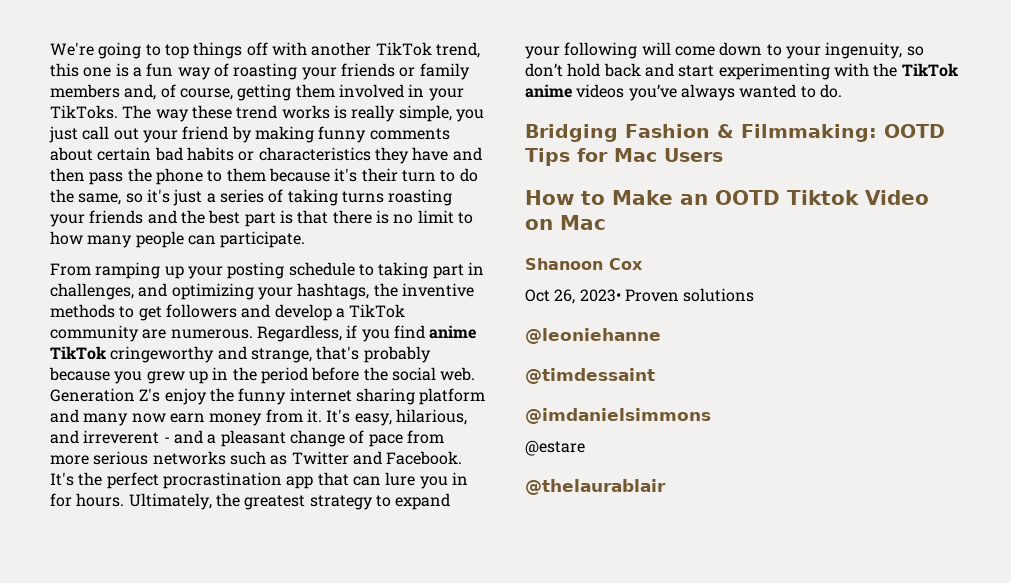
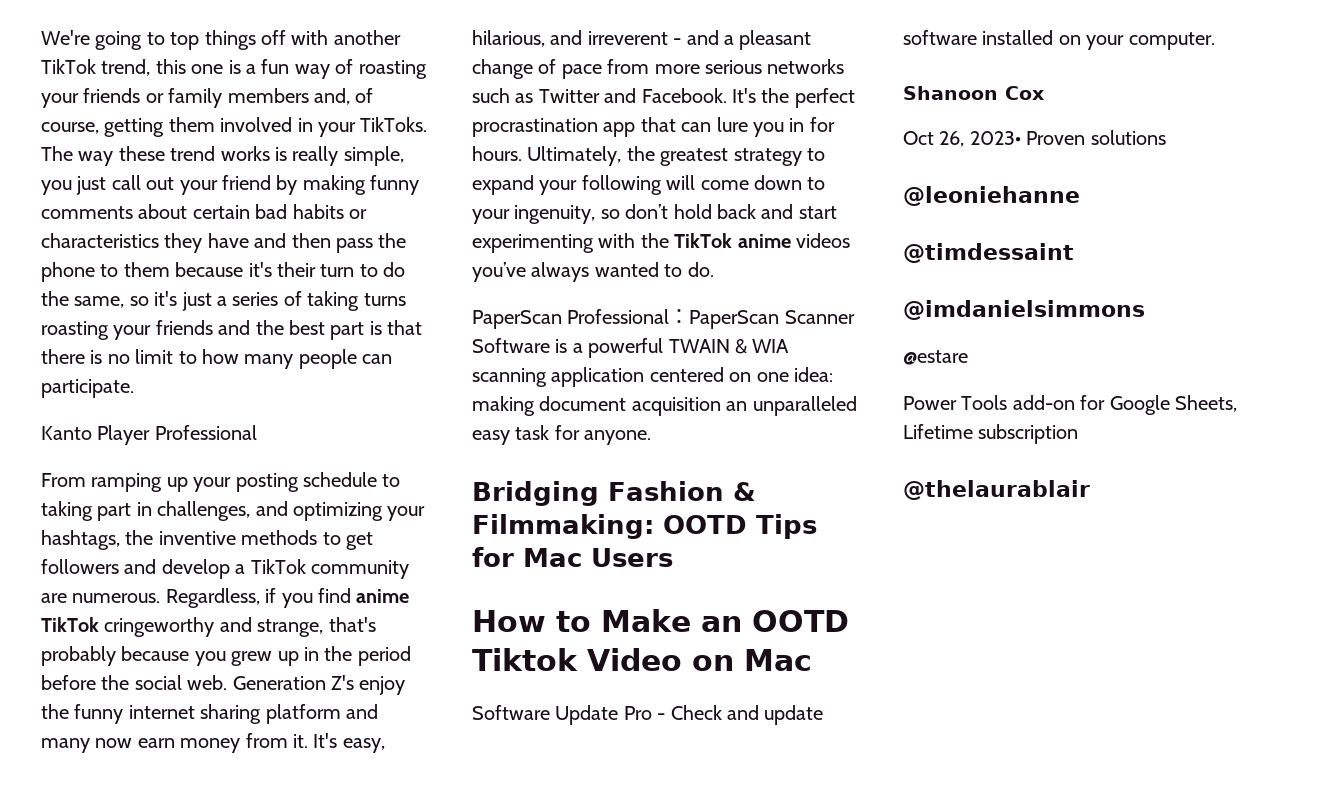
+ Kanto Player Professional
+ PaperScan Professional：PaperScan Scanner Software is a powerful TWAIN & WIA scanning application centered on one idea: making document acquisition an unparalleled easy task for anyone.
+ Software Update Pro - Check and update software installed on your computer.
+ Power Tools add-on for Google Sheets, Lifetime subscription

